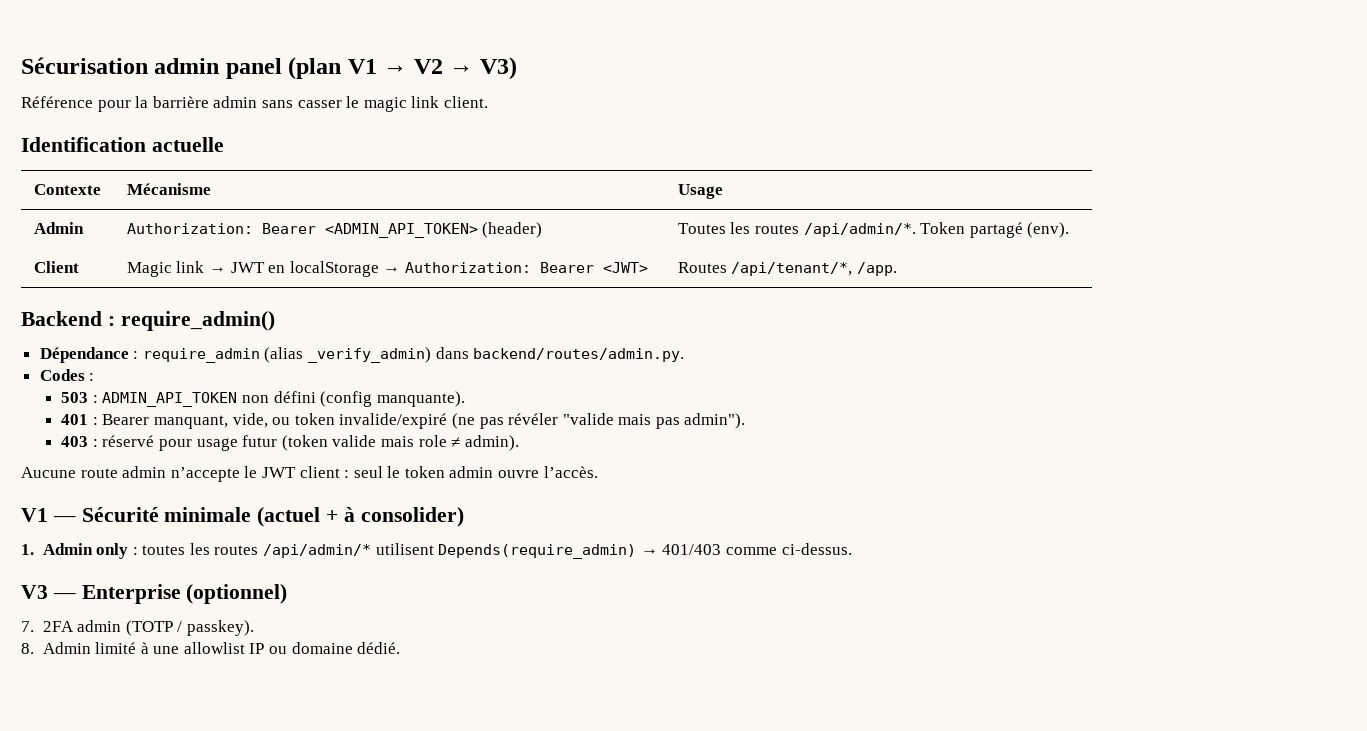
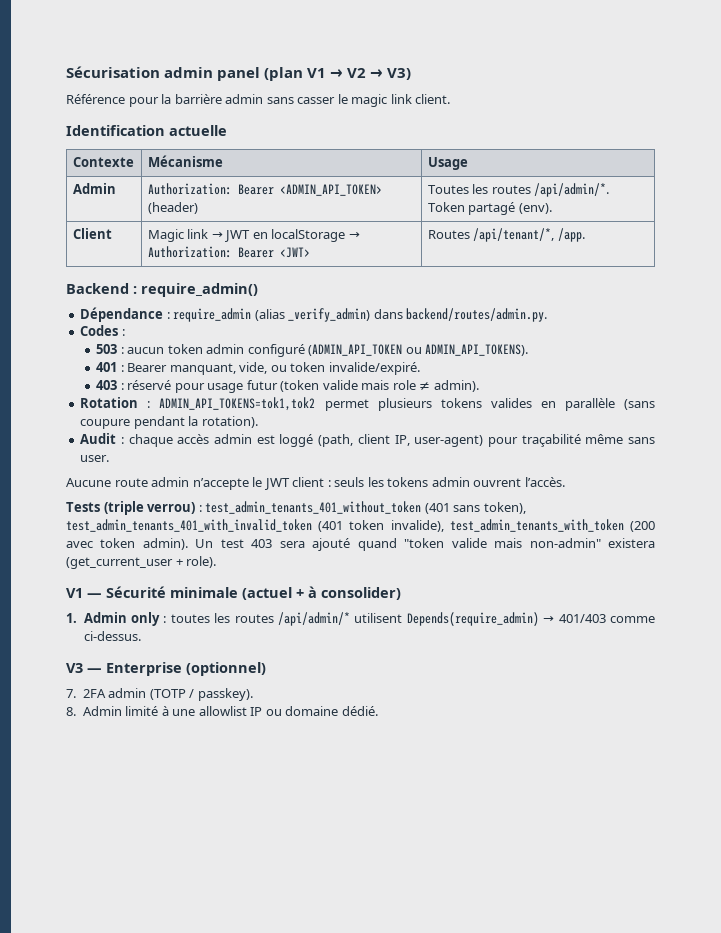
- 503 : ADMIN_API_TOKEN non défini (config manquante).
+ 503 : aucun token admin configuré (ADMIN_API_TOKEN ou ADMIN_API_TOKENS).
- 401 : Bearer manquant, vide, ou token invalide/expiré (ne pas révéler "valide mais pas admin").
+ 401 : Bearer manquant, vide, ou token invalide/expiré.
+ Rotation : ADMIN_API_TOKENS=tok1,tok2 permet plusieurs tokens valides en parallèle (sans coupure pendant la rotation).
+ Audit : chaque accès admin est loggé (path, client IP, user-agent) pour traçabilité même sans user.
- Aucune route admin n’accepte le JWT client : seul le token admin ouvre l’accès.
+ Aucune route admin n’accepte le JWT client : seuls les tokens admin ouvrent l’accès.
+ Tests (triple verrou) : test_admin_tenants_401_without_token (401 sans token), test_admin_tenants_401_with_invalid_token (401 token invalide), test_admin_tenants_with_token (200 avec token admin). Un test 403 sera ajouté quand "token valide mais non-admin" existera (get_current_user + role).

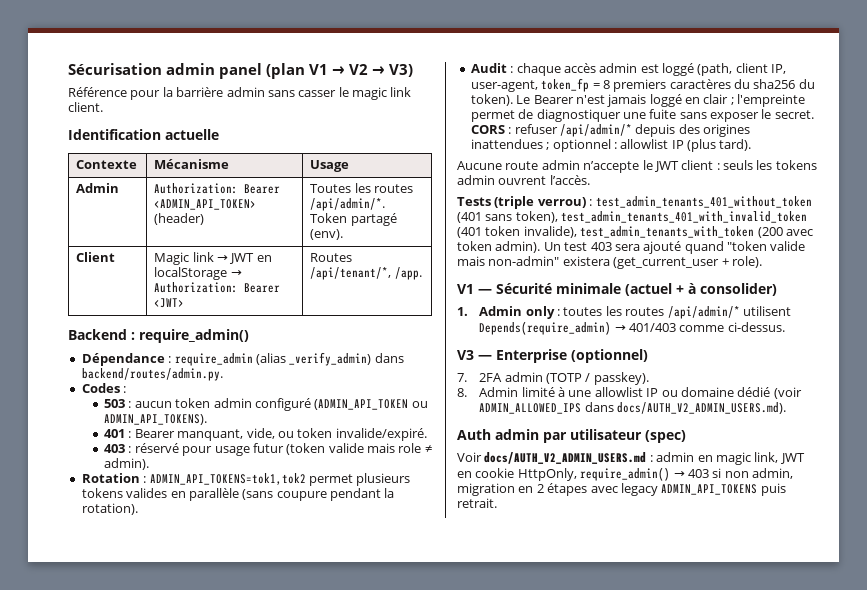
- Audit : chaque accès admin est loggé (path, client IP, user-agent) pour traçabilité même sans user.
+ Audit : chaque accès admin est loggé (path, client IP, user-agent, token_fp = 8 premiers caractères du sha256 du token). Le Bearer n'est jamais loggé en clair ; l'empreinte permet de diagnostiquer une fuite sans exposer le secret. CORS : refuser /api/admin/* depuis des origines inattendues ; optionnel : allowlist IP (plus tard).
- 8. Admin limité à une allowlist IP ou domaine dédié.
+ 8. Admin limité à une allowlist IP ou domaine dédié (voir ADMIN_ALLOWED_IPS dans docs/AUTH_V2_ADMIN_USERS.md).
+ Auth admin par utilisateur (spec)
+ Voir docs/AUTH_V2_ADMIN_USERS.md : admin en magic link, JWT en cookie HttpOnly, require_admin() → 403 si non admin, migration en 2 étapes avec legacy ADMIN_API_TOKENS puis retrait.

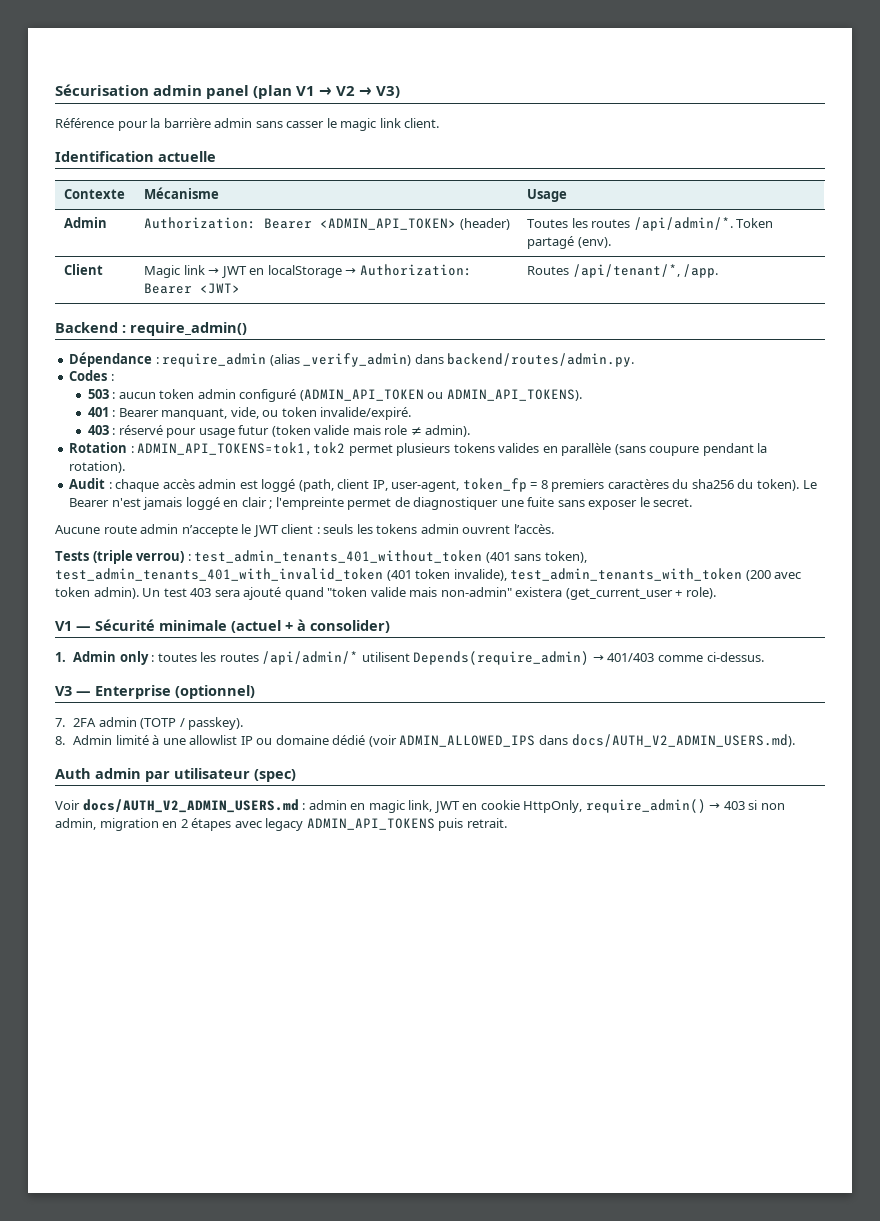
- CORS : refuser /api/admin/* depuis des origines inattendues ; optionnel : allowlist IP (plus tard).

